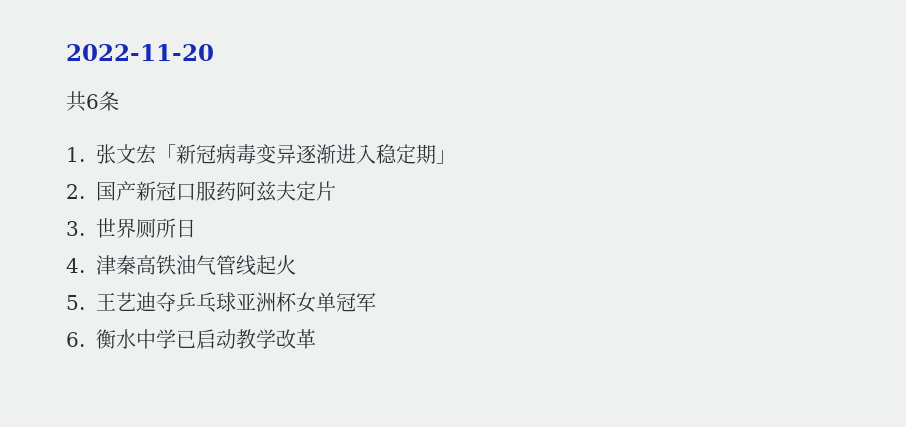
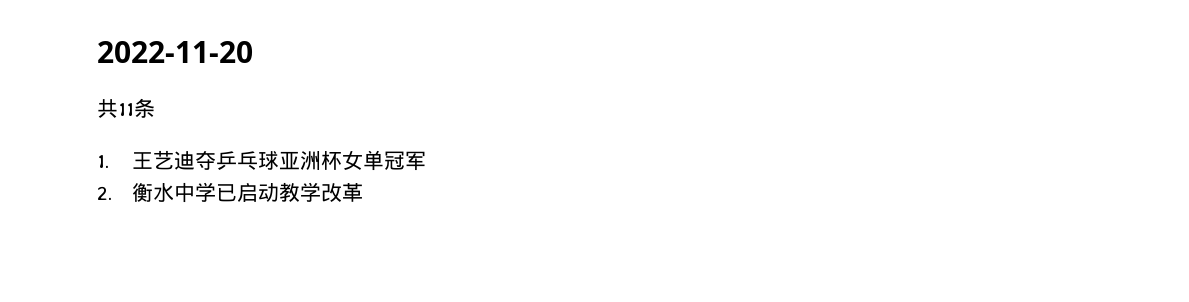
- 共6条
+ 共11条
- 1.张文宏「新冠病毒变异逐渐进入稳定期」
- 2.国产新冠口服药阿兹夫定片
- 3.世界厕所日
- 4.津秦高铁油气管线起火
- 5.王艺迪夺乒乓球亚洲杯女单冠军
+ 1.王艺迪夺乒乓球亚洲杯女单冠军
- 6.衡水中学已启动教学改革
+ 2.衡水中学已启动教学改革

